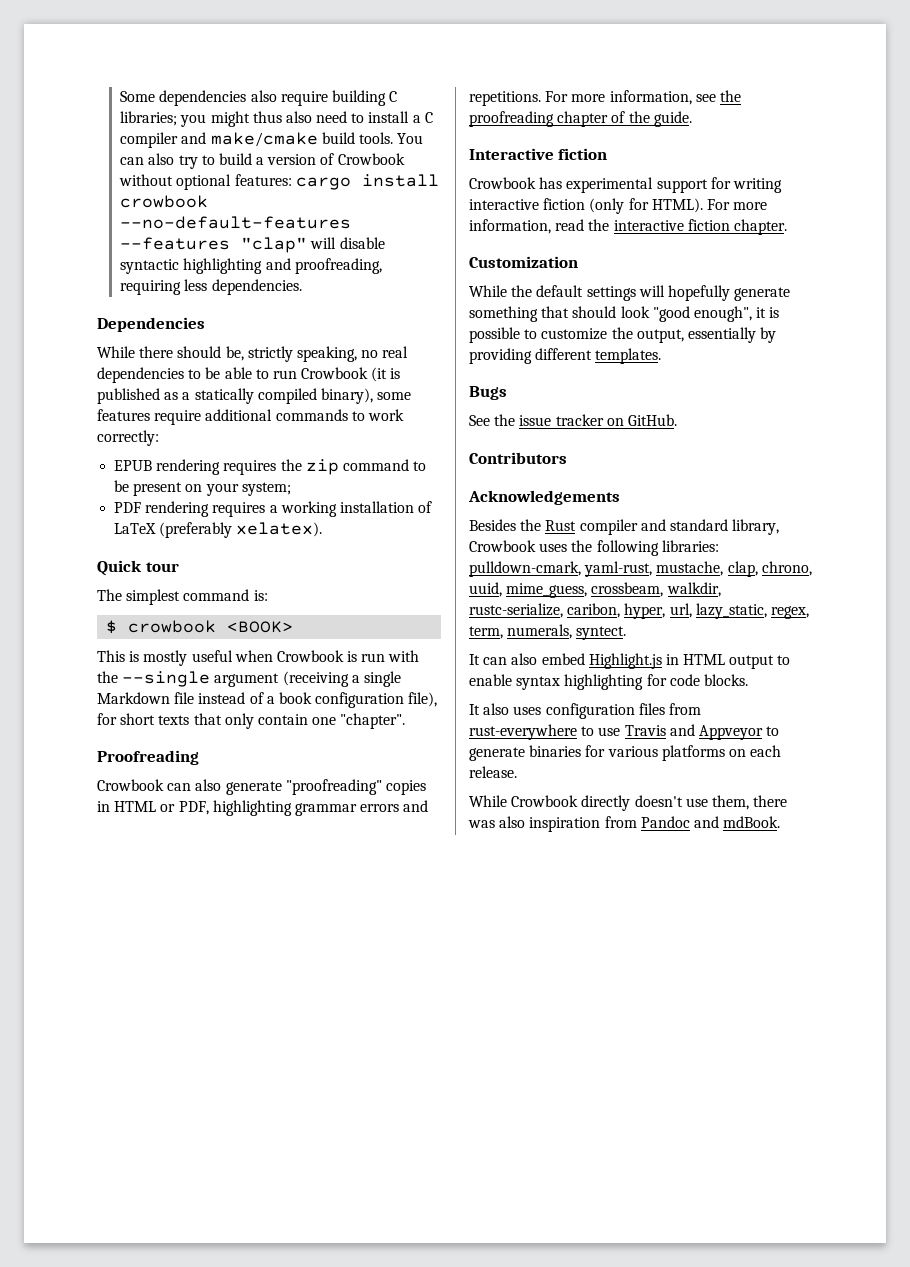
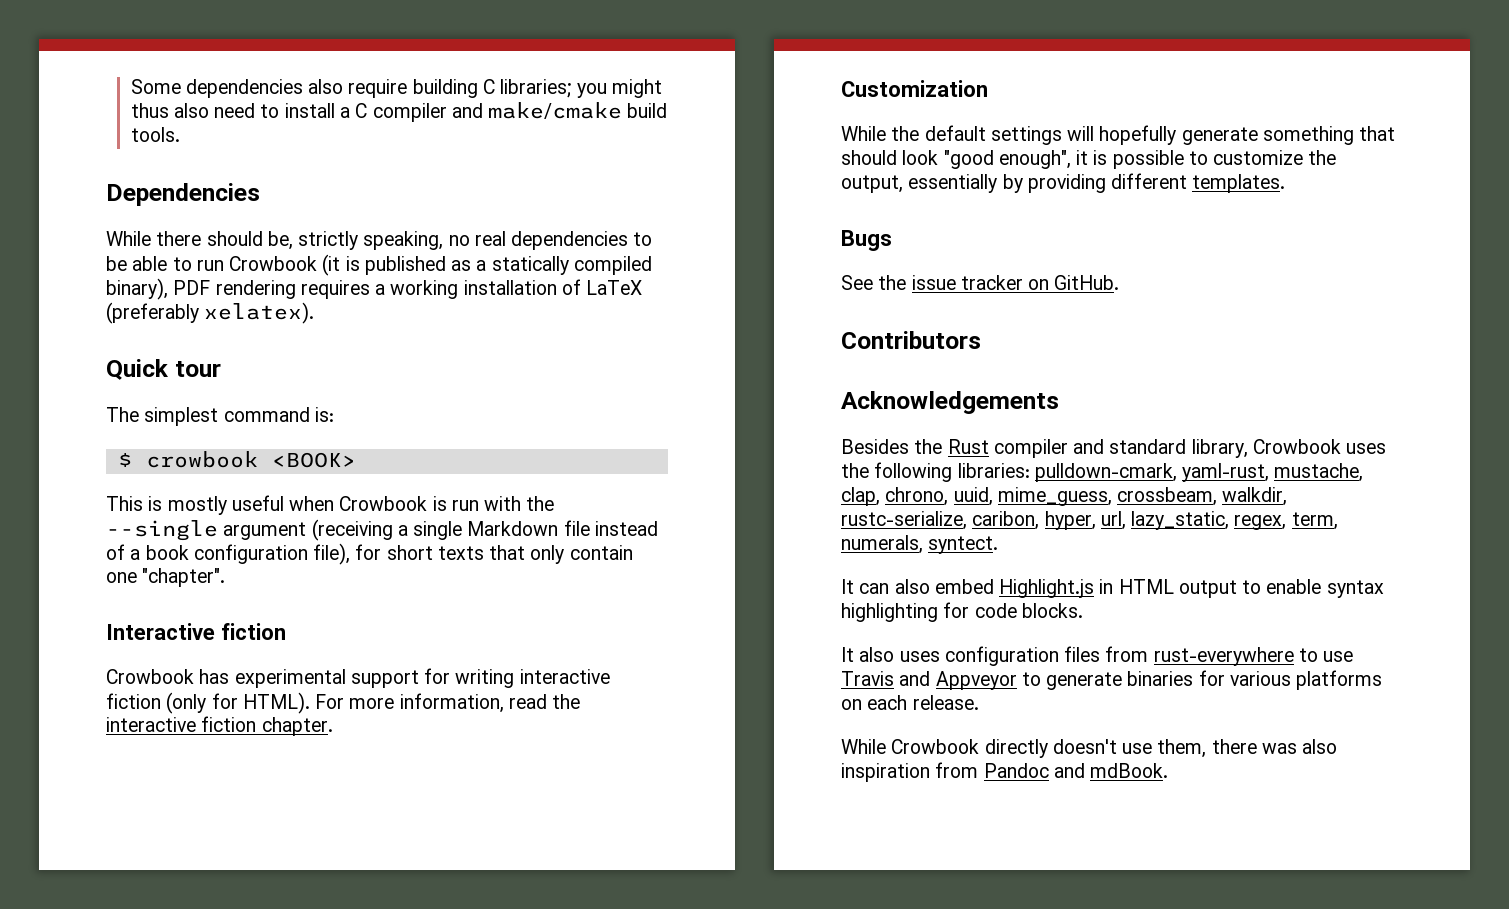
- You can also try to build a version of Crowbook without optional features: cargo install crowbook --no-default-features --features "clap" will disable syntactic highlighting and proofreading, requiring less dependencies.
- While there should be, strictly speaking, no real dependencies to be able to run Crowbook (it is published as a statically compiled binary), some features require additional commands to work correctly:
- EPUB rendering requires the zip command to be present on your system;
- PDF rendering requires a working installation of LaTeX (preferably xelatex).
+ While there should be, strictly speaking, no real dependencies to be able to run Crowbook (it is published as a statically compiled binary), PDF rendering requires a working installation of LaTeX (preferably xelatex).
- Proofreading
- Crowbook can also generate "proofreading" copies in HTML or PDF, highlighting grammar errors and repetitions. For more information, see the proofreading chapter of the guide.

